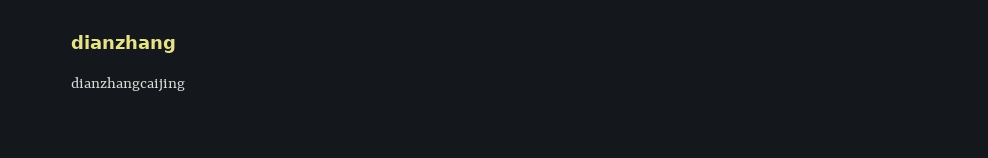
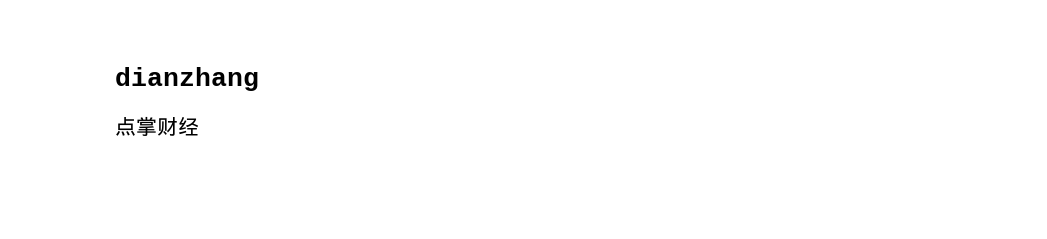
- dianzhangcaijing
+ 点掌财经

